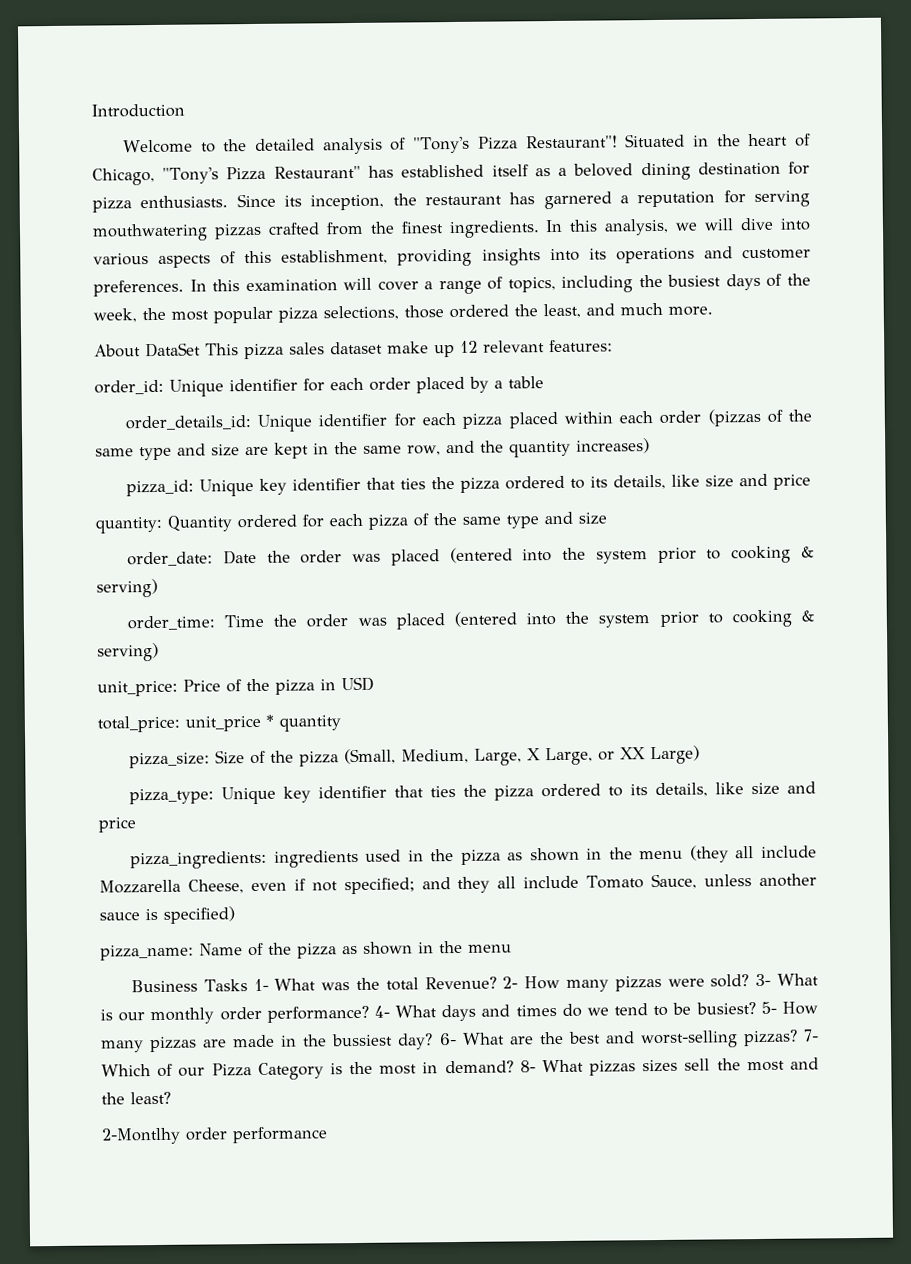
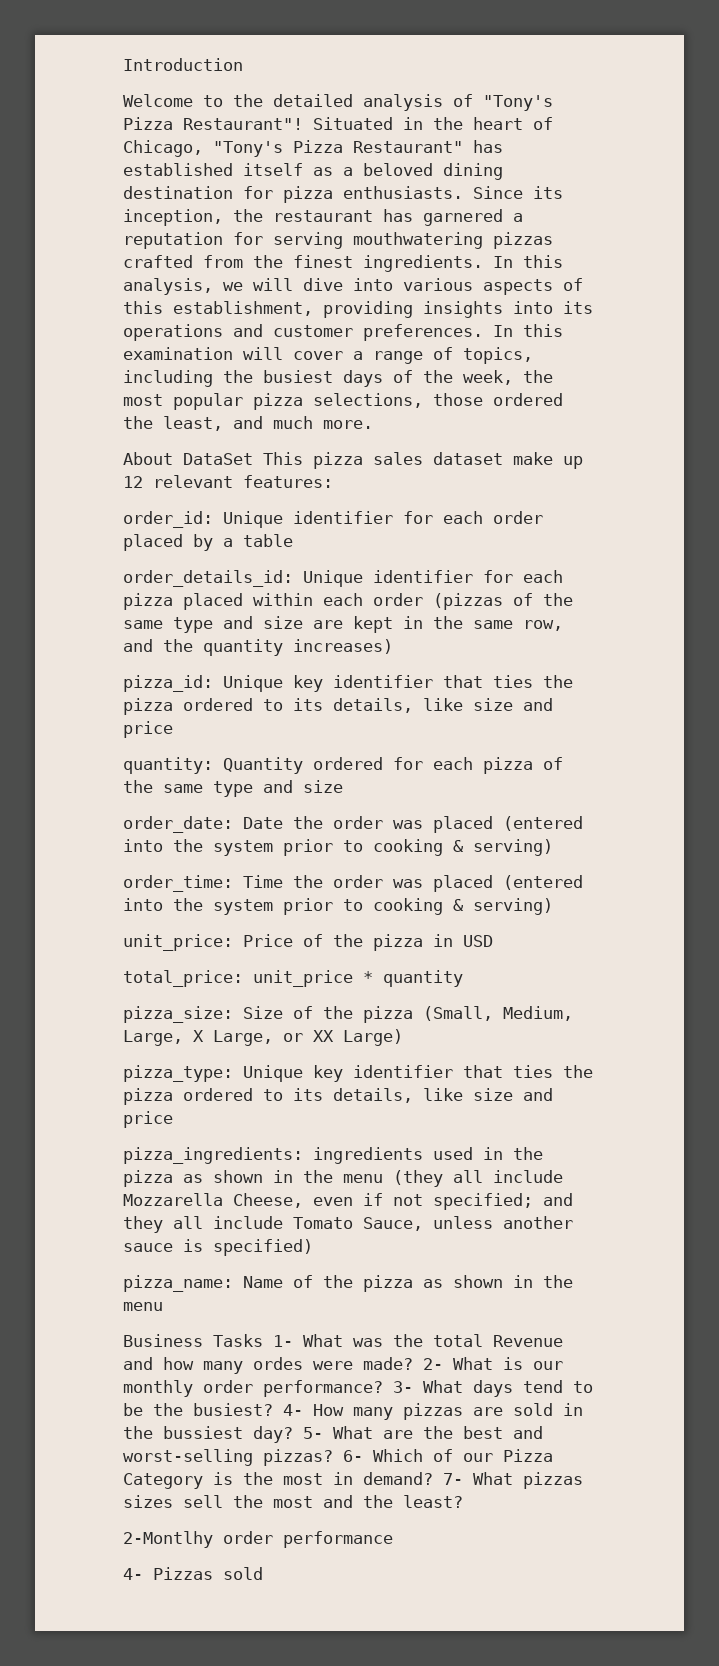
- Business Tasks 1- What was the total Revenue? 2- How many pizzas were sold? 3- What is our monthly order performance?
+ Business Tasks 1- What was the total Revenue and how many ordes were made? 2- What is our monthly order performance?
- 4- What days and times do we tend to be busiest? 5- How many pizzas are made in the bussiest day?
+ 3- What days tend to be the busiest? 4- How many pizzas are sold in the bussiest day?
- 6- What are the best and worst-selling pizzas?
+ 5- What are the best and worst-selling pizzas?
- 7- Which of our Pizza Category is the most in demand?
+ 6- Which of our Pizza Category is the most in demand?
- 8- What pizzas sizes sell the most and the least?
+ 7- What pizzas sizes sell the most and the least?
+ 4- Pizzas sold

